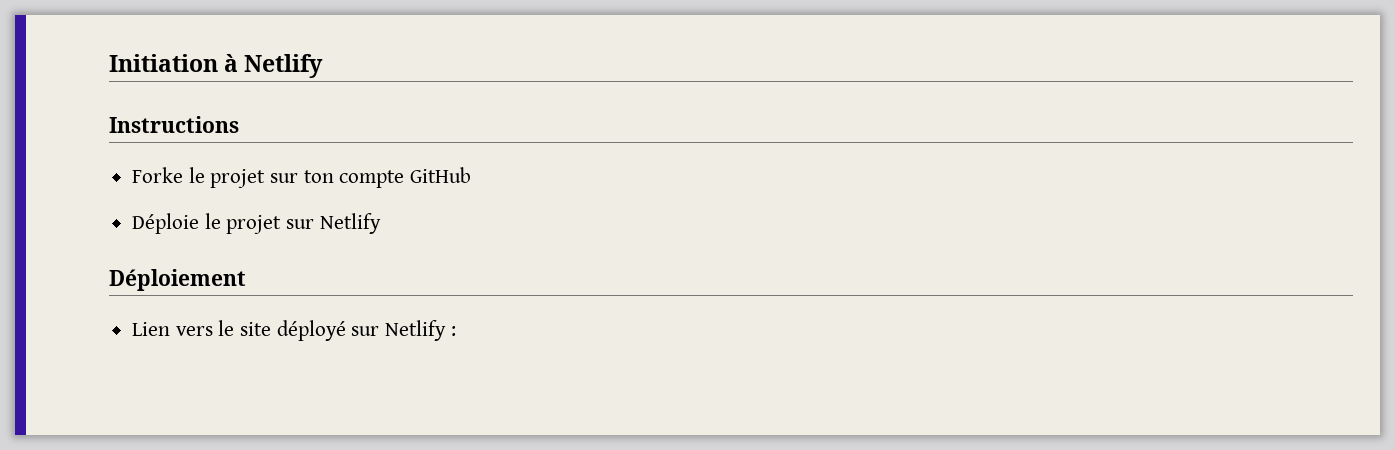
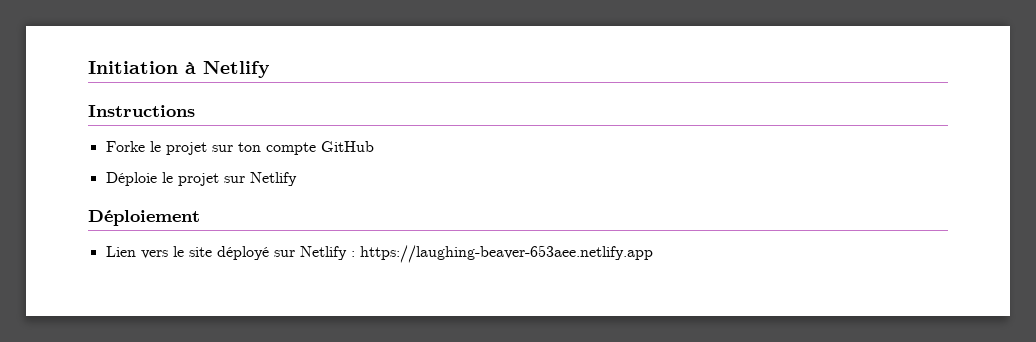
- Lien vers le site déployé sur Netlify :
+ Lien vers le site déployé sur Netlify : https://laughing-beaver-653aee.netlify.app

